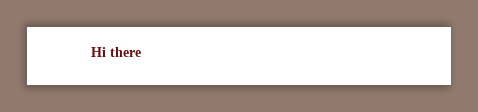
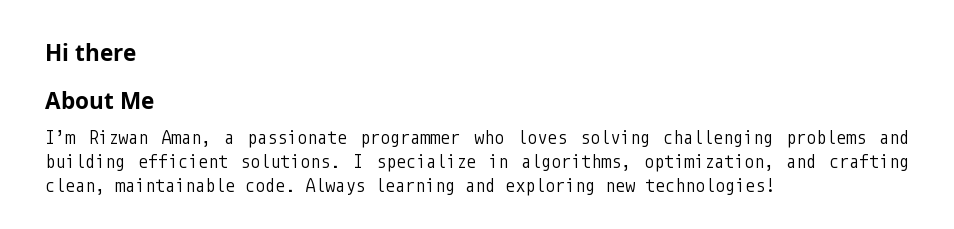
+ About Me
+ I’m Rizwan Aman, a passionate programmer who loves solving challenging problems and building efficient solutions. I specialize in algorithms, optimization, and crafting clean, maintainable code. Always learning and exploring new technologies!

